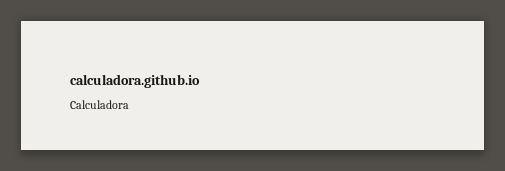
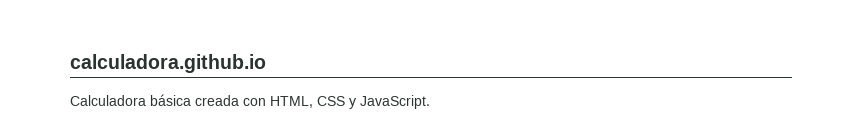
- Calculadora
+ Calculadora básica creada con HTML, CSS y JavaScript.

